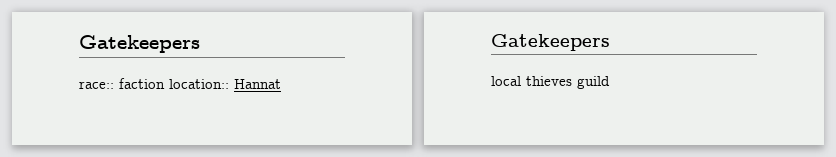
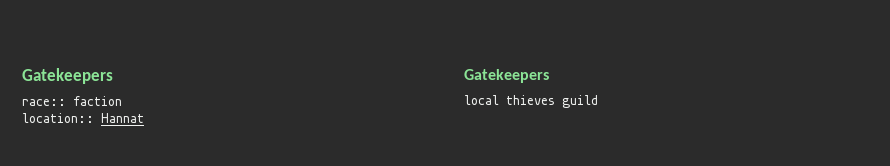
- race:: faction location:: Hannat
+ race:: faction
+ location:: Hannat

